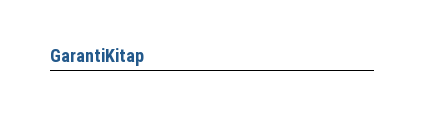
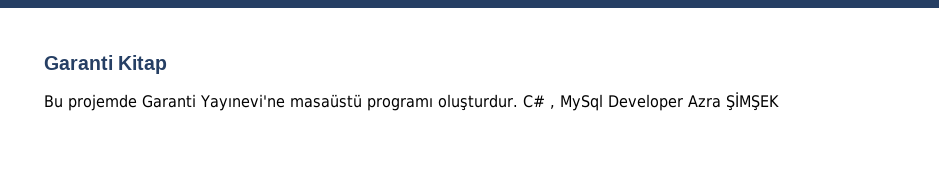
- GarantiKitap
+ Garanti Kitap
+ Bu projemde Garanti Yayınevi'ne masaüstü programı oluşturdur. C# , MySql Developer Azra ŞİMŞEK

